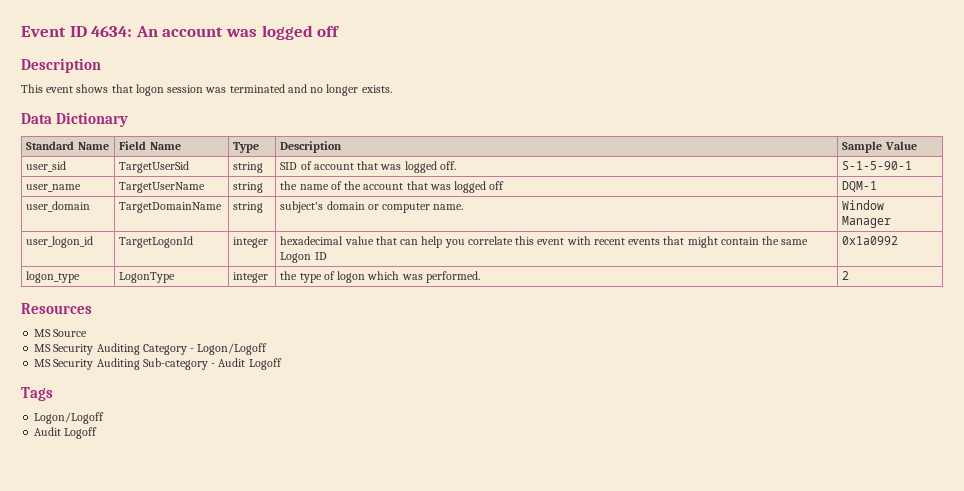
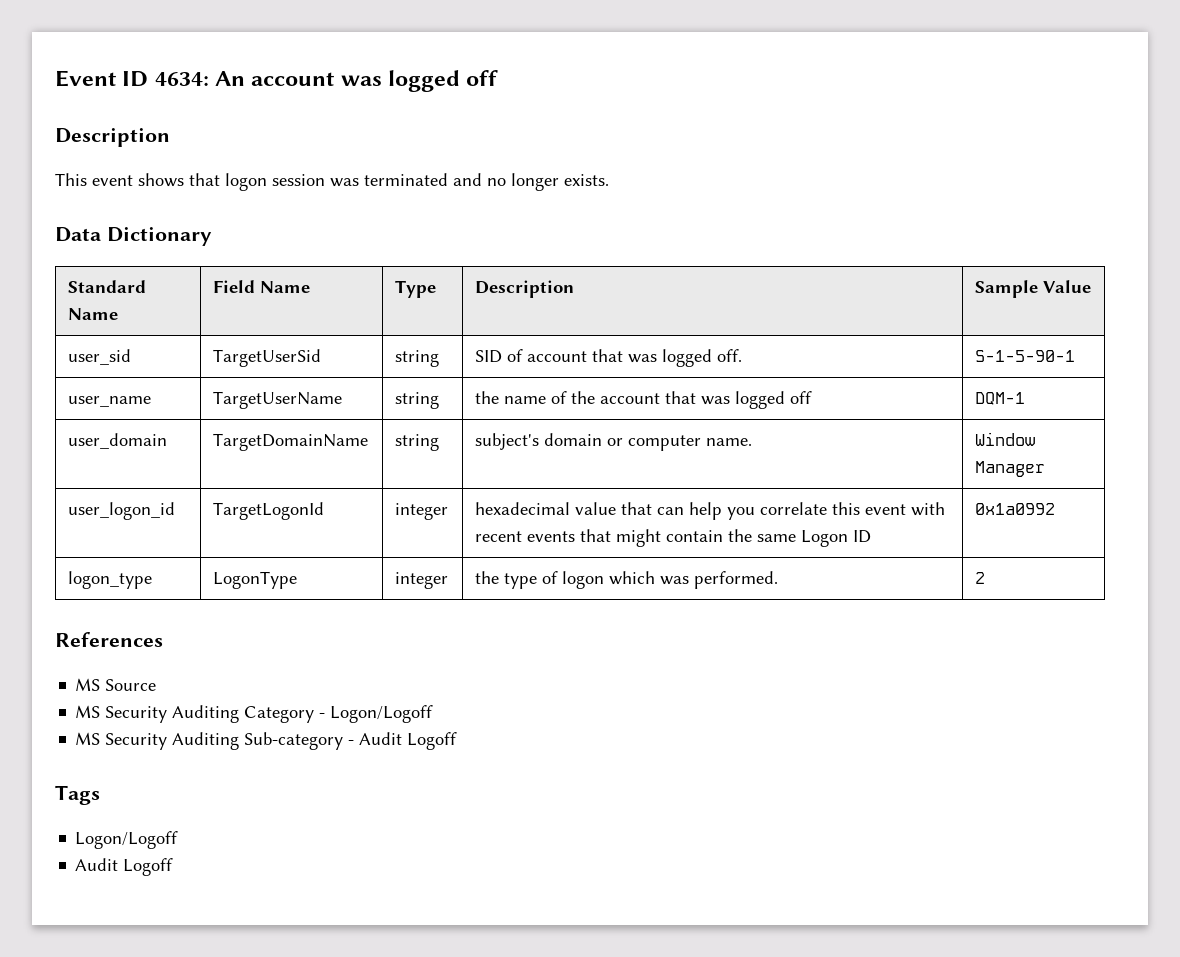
- Resources
+ References

